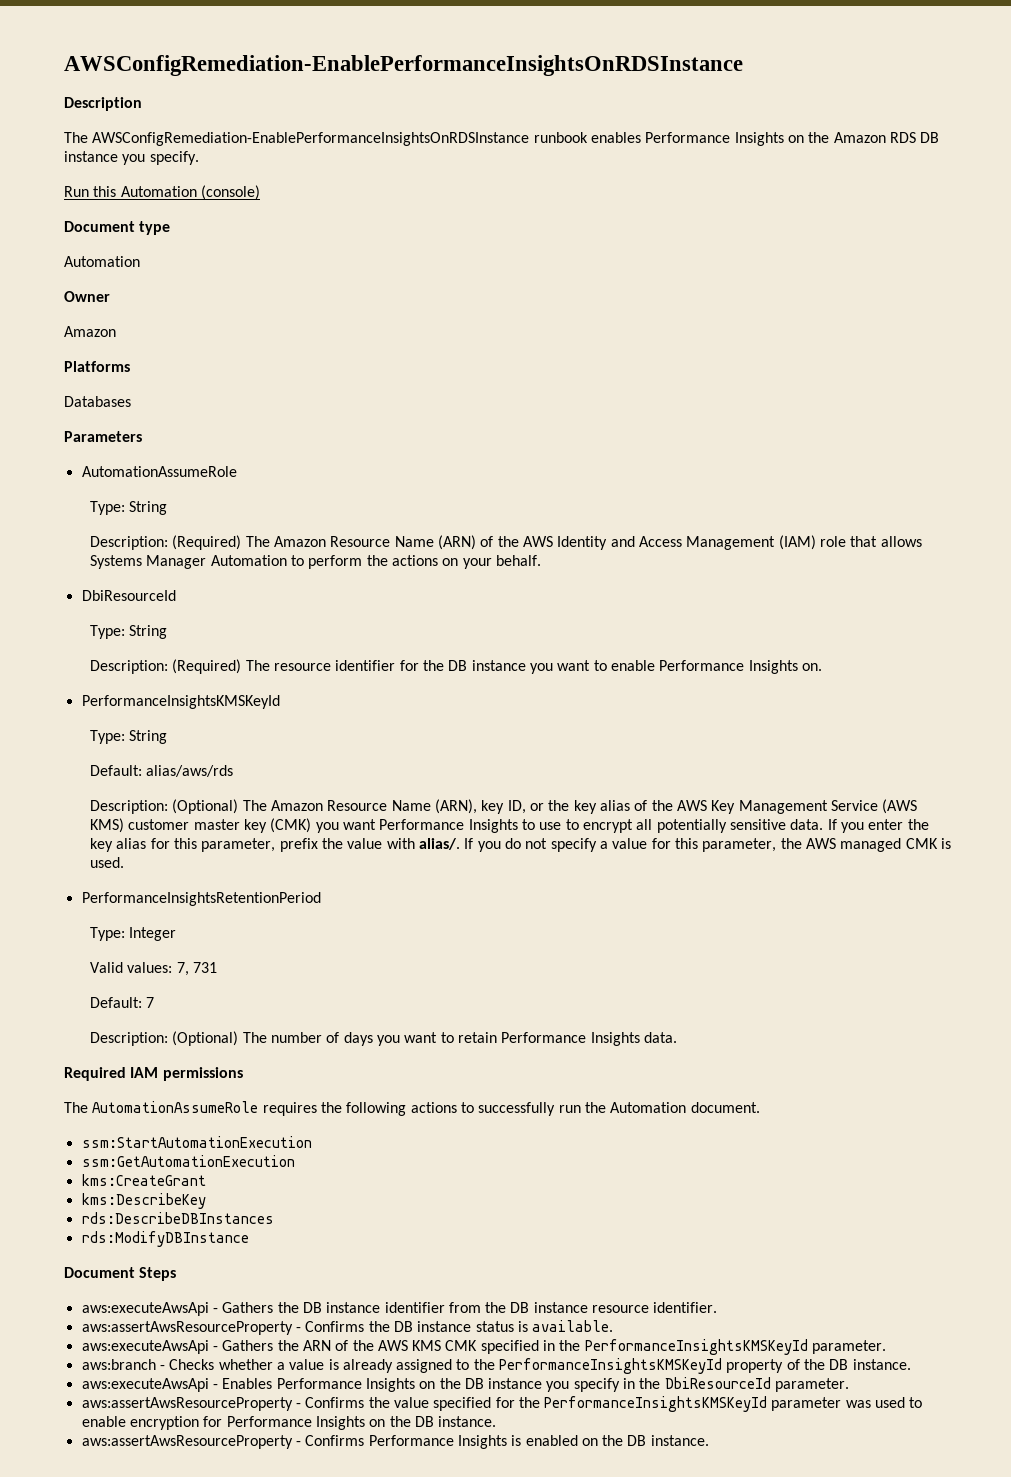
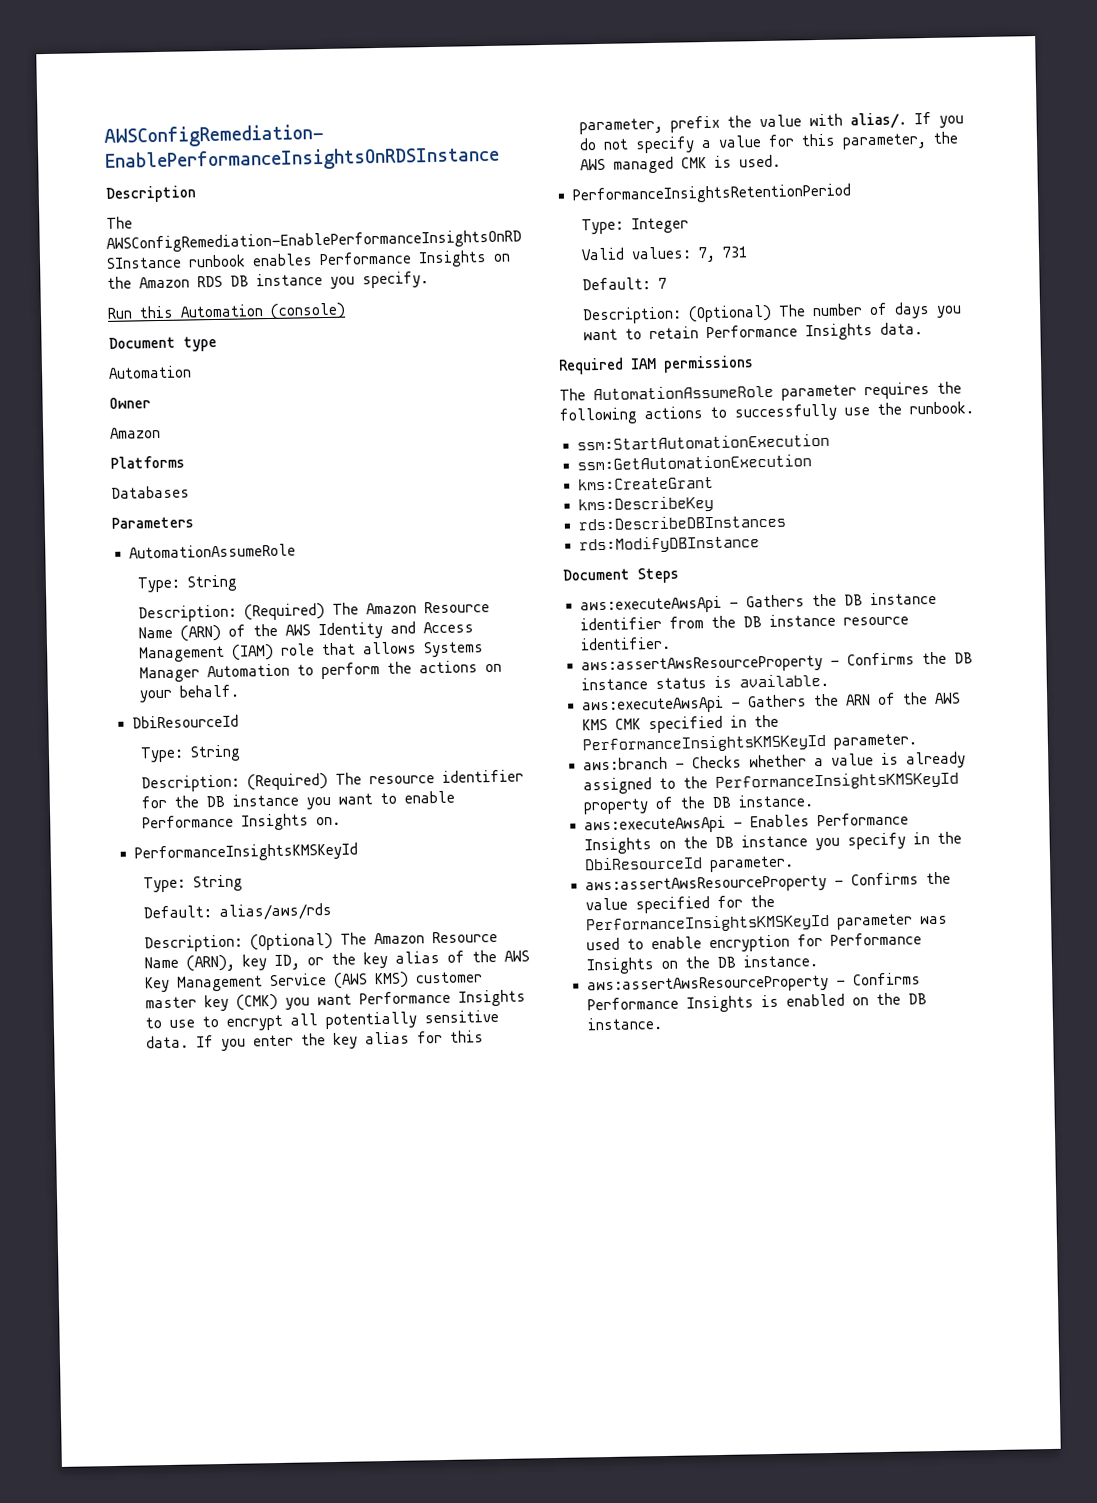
- The AutomationAssumeRole requires the following actions to successfully run the Automation document.
+ The AutomationAssumeRole parameter requires the following actions to successfully use the runbook.

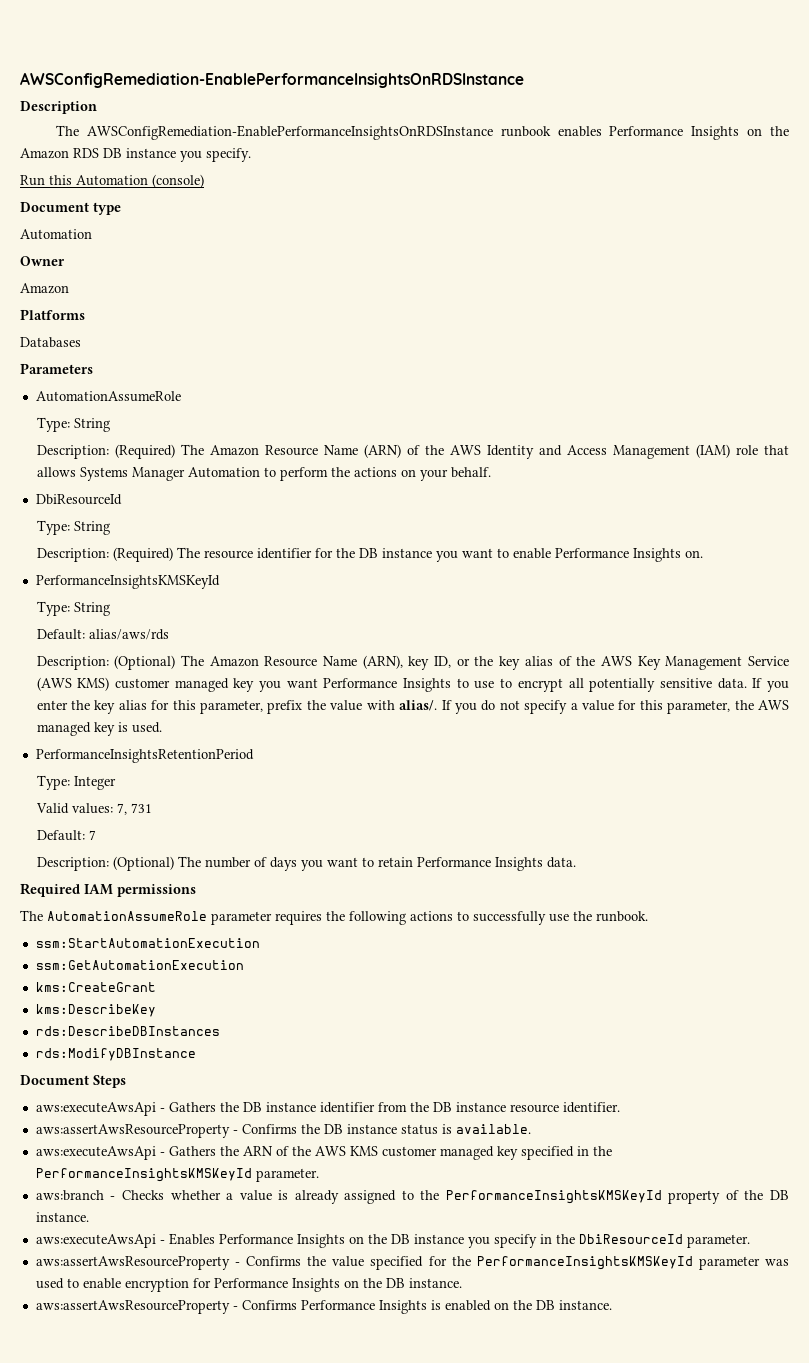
- Description: (Optional) The Amazon Resource Name (ARN), key ID, or the key alias of the AWS Key Management Service (AWS KMS) customer master key (CMK) you want Performance Insights to use to encrypt all potentially sensitive data.
+ Description: (Optional) The Amazon Resource Name (ARN), key ID, or the key alias of the AWS Key Management Service (AWS KMS) customer managed key you want Performance Insights to use to encrypt all potentially sensitive data.
- If you do not specify a value for this parameter, the AWS managed CMK is used.
+ If you do not specify a value for this parameter, the AWS managed key is used.
- aws:executeAwsApi - Gathers the ARN of the AWS KMS CMK specified in the PerformanceInsightsKMSKeyId parameter.
+ aws:executeAwsApi - Gathers the ARN of the AWS KMS customer managed key specified in the PerformanceInsightsKMSKeyId parameter.

